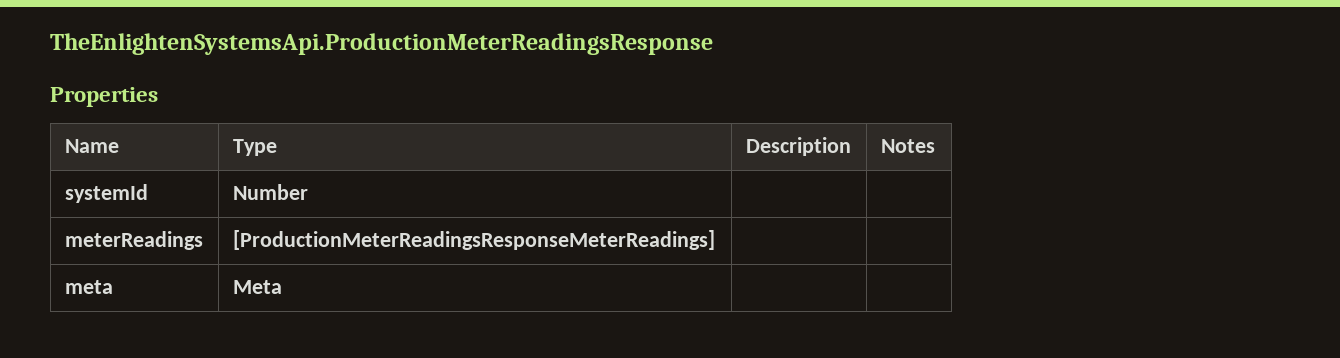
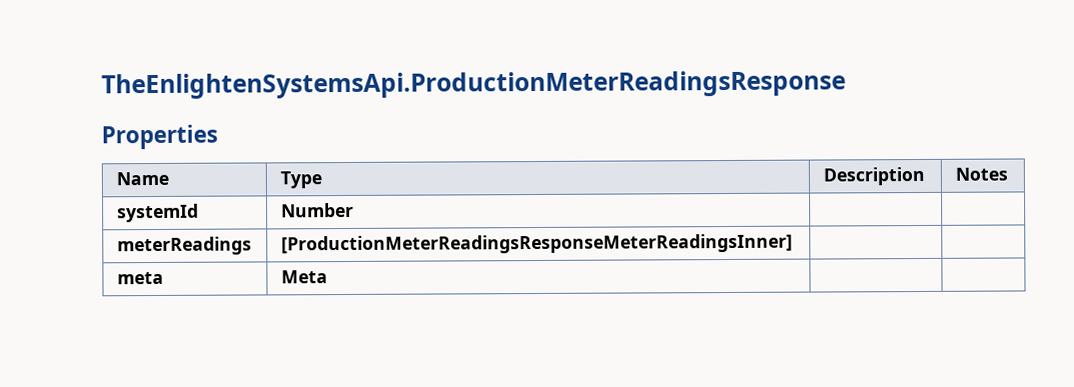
- meterReadings | [ProductionMeterReadingsResponseMeterReadings] | |
+ meterReadings | [ProductionMeterReadingsResponseMeterReadingsInner] | |

